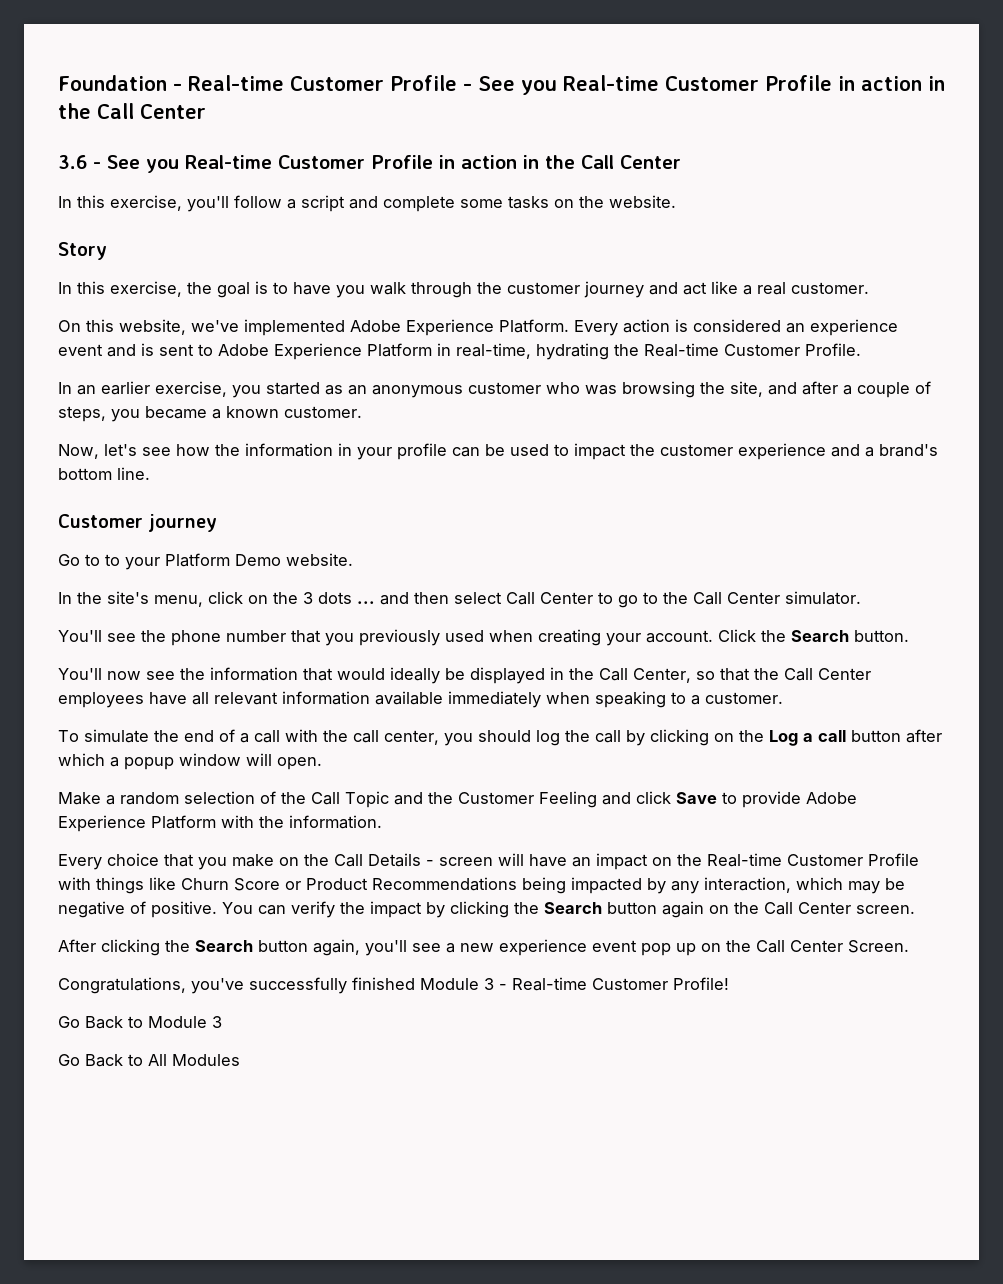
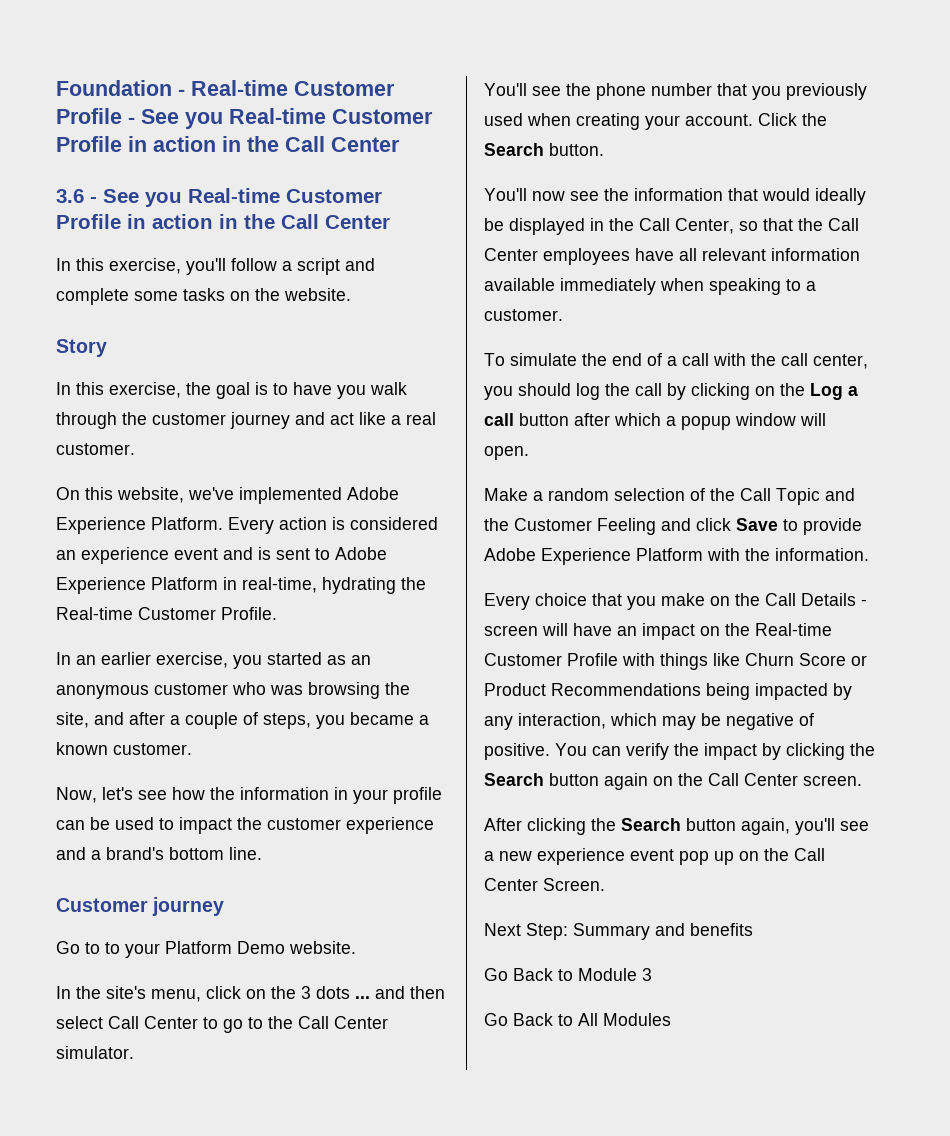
- Congratulations, you've successfully finished Module 3 - Real-time Customer Profile!
+ Next Step: Summary and benefits

